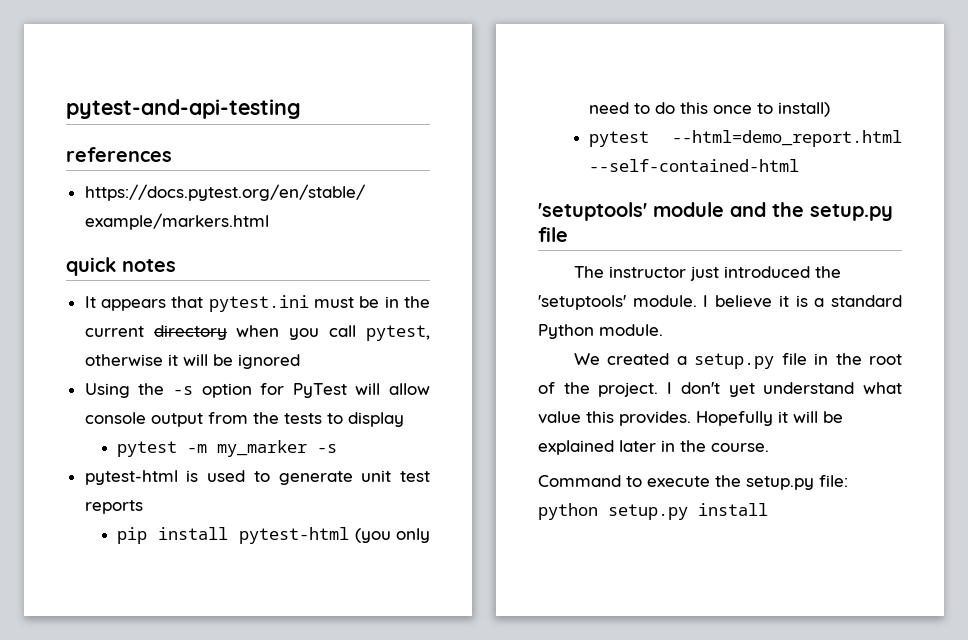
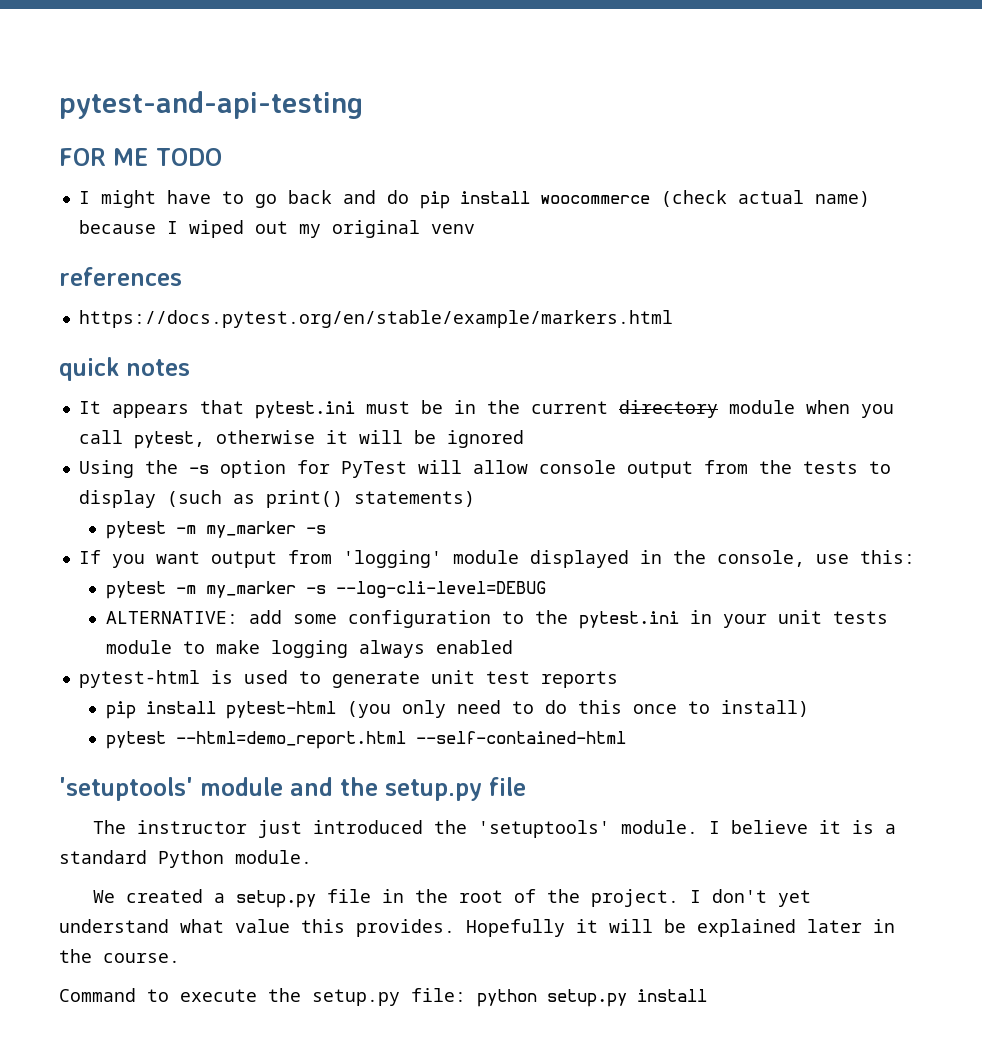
+ FOR ME TODO
+ I might have to go back and do pip install woocommerce (check actual name) because I wiped out my original venv
- It appears that pytest.ini must be in the current directory when you call pytest, otherwise it will be ignored
+ It appears that pytest.ini must be in the current directory module when you call pytest, otherwise it will be ignored
- Using the -s option for PyTest will allow console output from the tests to display
+ Using the -s option for PyTest will allow console output from the tests to display (such as print() statements)
  pytest -m my_marker -s
+ If you want output from 'logging' module displayed in the console, use this:
+ pytest -m my_marker -s --log-cli-level=DEBUG
+ ALTERNATIVE: add some configuration to the pytest.ini in your unit tests module to make logging always enabled

